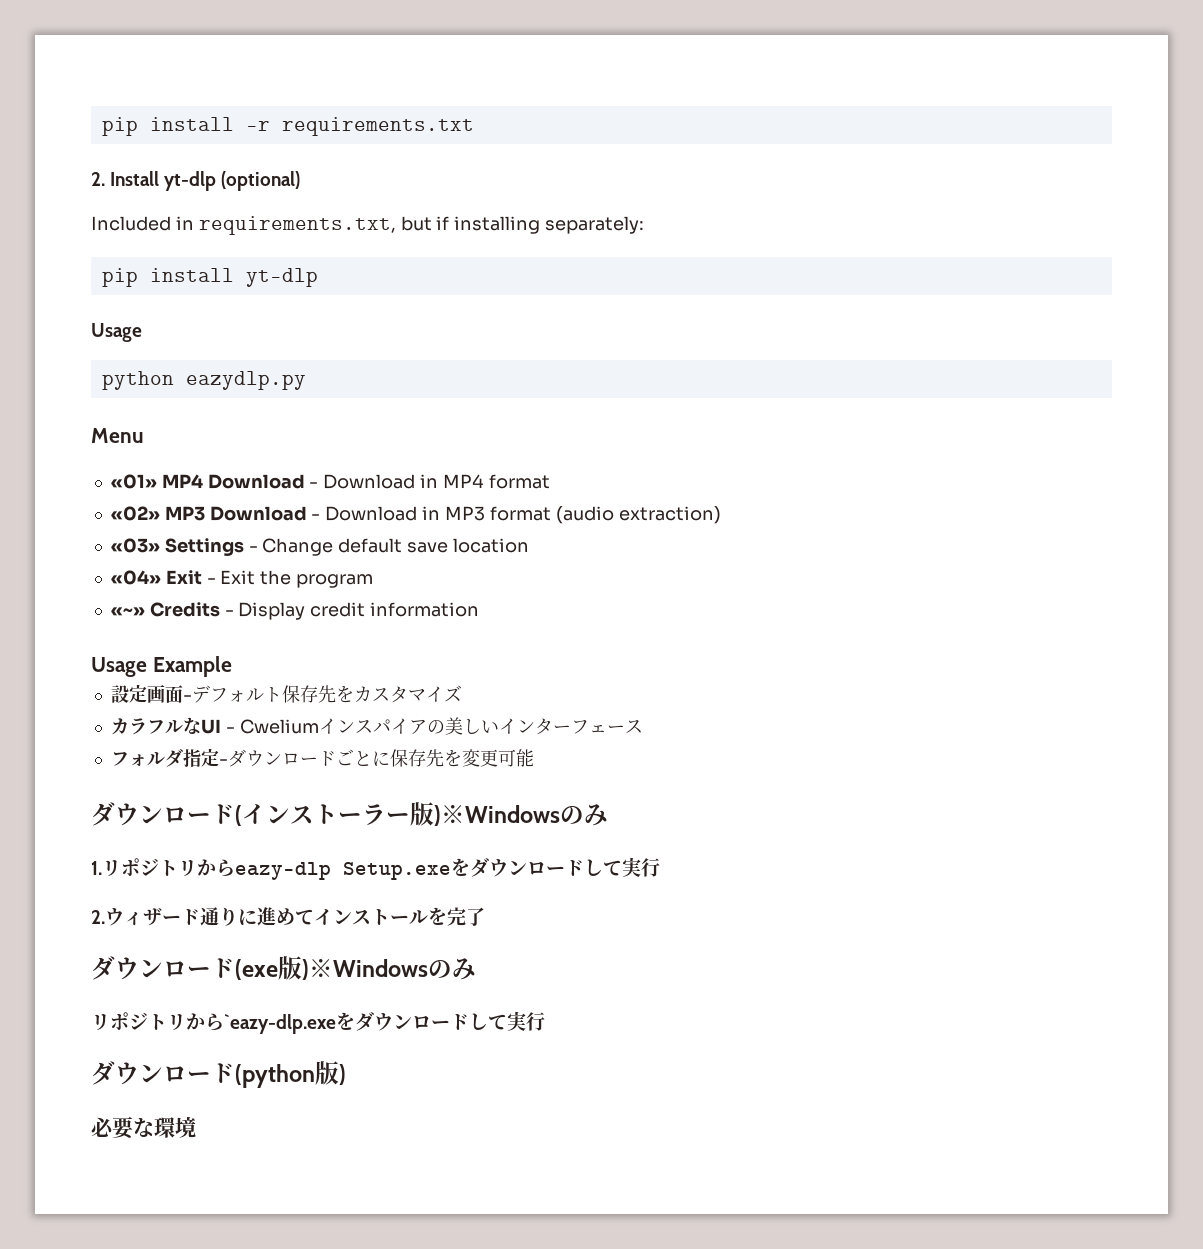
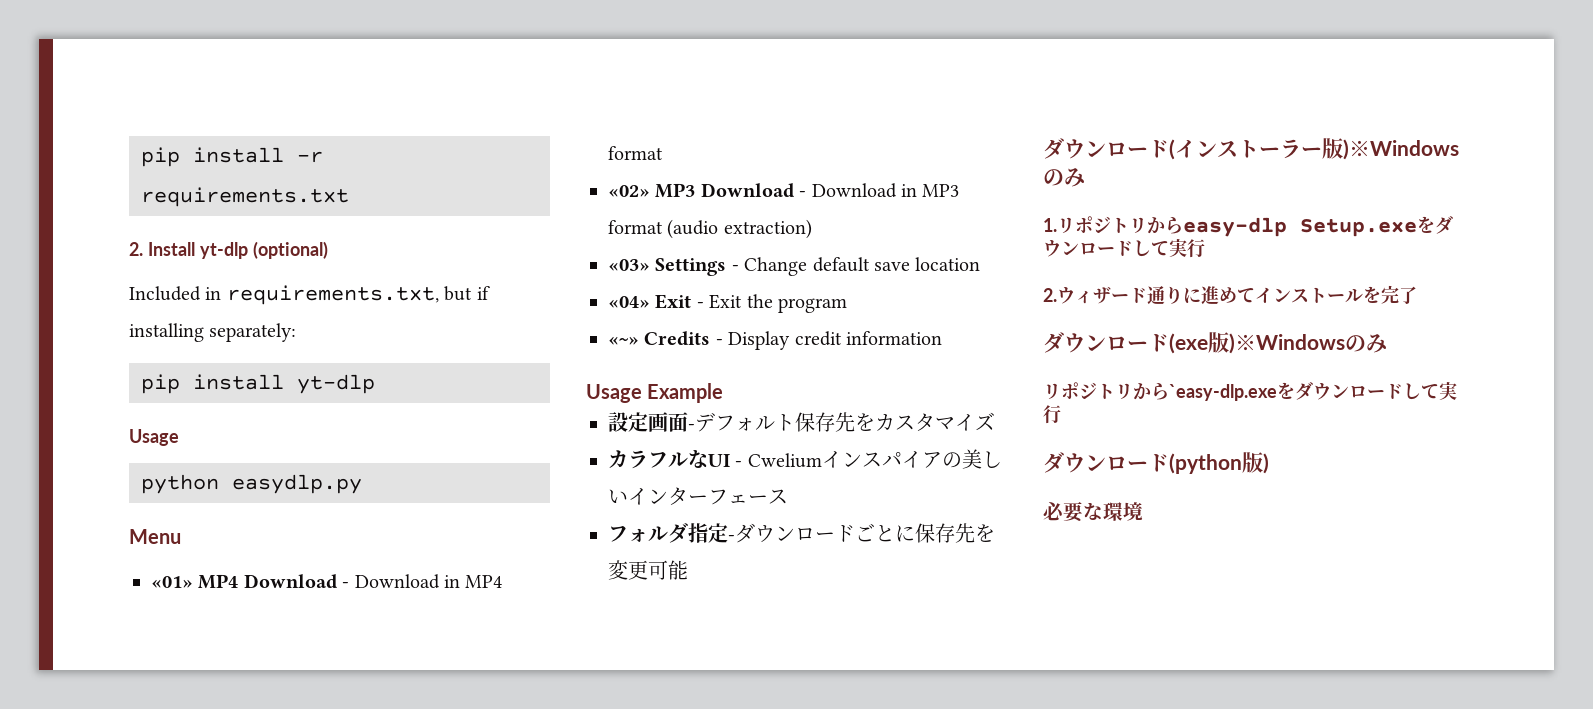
- python eazydlp.py
+ python easydlp.py
- 1.リポジトリからeazy-dlp Setup.exeをダウンロードして実行
+ 1.リポジトリからeasy-dlp Setup.exeをダウンロードして実行
- リポジトリから`eazy-dlp.exeをダウンロードして実行
+ リポジトリから`easy-dlp.exeをダウンロードして実行

